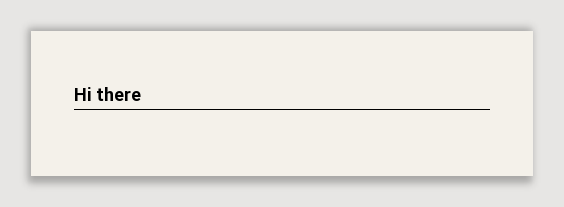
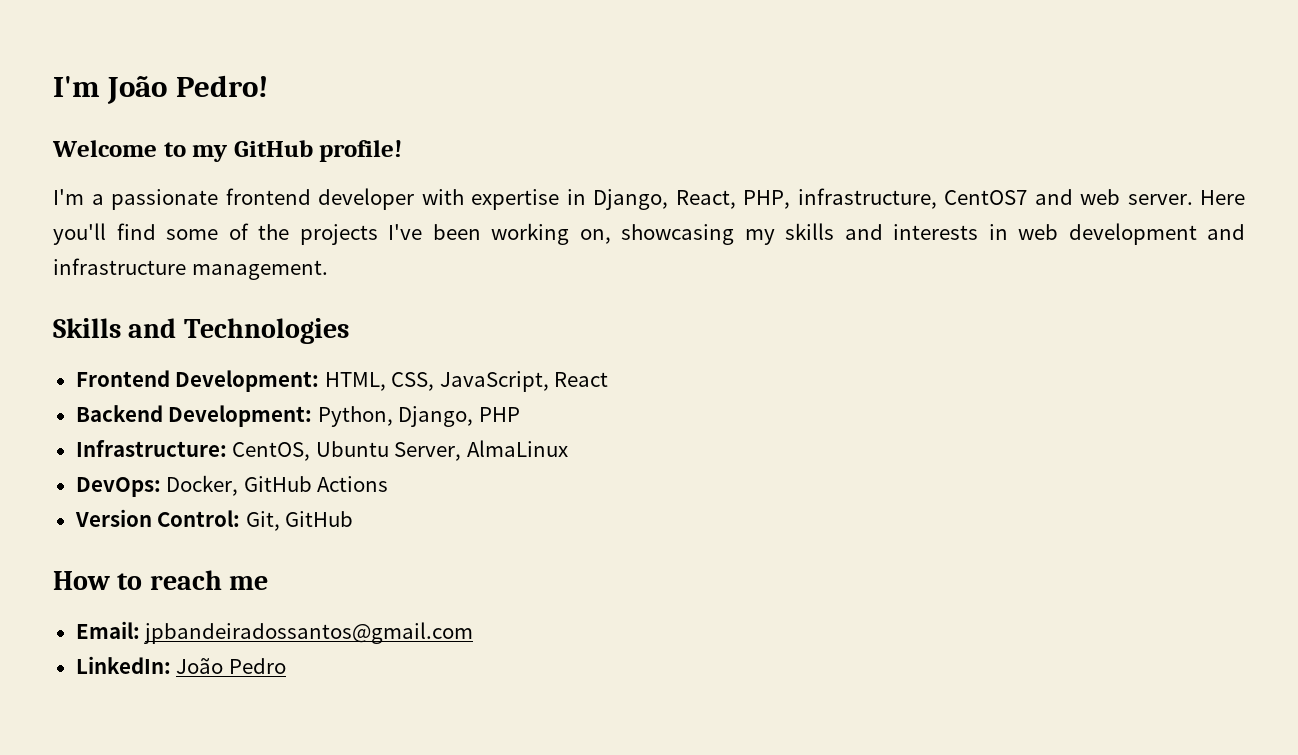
- Hi there
+ I'm João Pedro!
+ Welcome to my GitHub profile!
+ I'm a passionate frontend developer with expertise in Django, React, PHP, infrastructure, CentOS7 and web server. Here you'll find some of the projects I've been working on, showcasing my skills and interests in web development and infrastructure management.
+ Skills and Technologies
+ Frontend Development: HTML, CSS, JavaScript, React
+ Backend Development: Python, Django, PHP
+ Infrastructure: CentOS, Ubuntu Server, AlmaLinux
+ DevOps: Docker, GitHub Actions
+ Version Control: Git, GitHub
+ How to reach me
+ Email: jpbandeiradossantos@gmail.com
+ LinkedIn: João Pedro

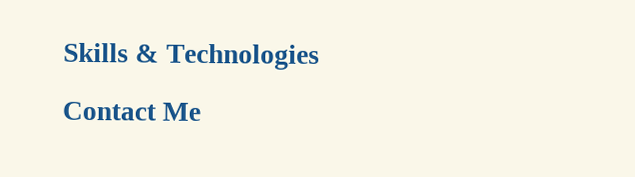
- I'm João Pedro!
- Welcome to my GitHub profile!
- I'm a passionate frontend developer with expertise in Django, React, PHP, infrastructure, CentOS7 and web server. Here you'll find some of the projects I've been working on, showcasing my skills and interests in web development and infrastructure management.
- Skills and Technologies
- Frontend Development: HTML, CSS, JavaScript, React
- Backend Development: Python, Django, PHP
- Infrastructure: CentOS, Ubuntu Server, AlmaLinux
- DevOps: Docker, GitHub Actions
- Version Control: Git, GitHub
- How to reach me
- Email: jpbandeiradossantos@gmail.com
- LinkedIn: João Pedro
+ Skills & Technologies
+ Contact Me

